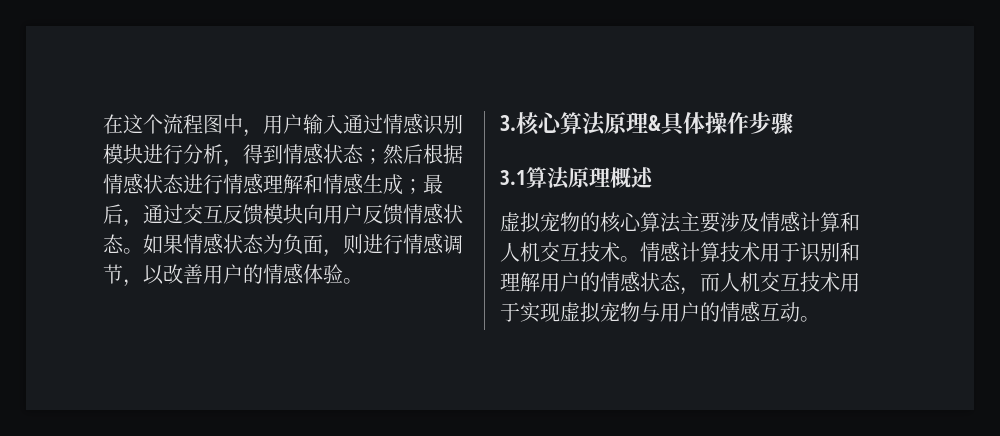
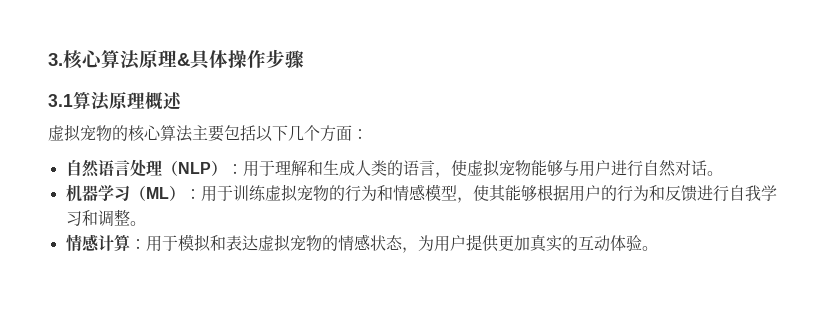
- 在这个流程图中，用户输入通过情感识别模块进行分析，得到情感状态；然后根据情感状态进行情感理解和情感生成；最后，通过交互反馈模块向用户反馈情感状态。如果情感状态为负面，则进行情感调节，以改善用户的情感体验。
- 虚拟宠物的核心算法主要涉及情感计算和人机交互技术。情感计算技术用于识别和理解用户的情感状态，而人机交互技术用于实现虚拟宠物与用户的情感互动。
+ 虚拟宠物的核心算法主要包括以下几个方面：
+ 自然语言处理（NLP）：用于理解和生成人类的语言，使虚拟宠物能够与用户进行自然对话。
+ 机器学习（ML）：用于训练虚拟宠物的行为和情感模型，使其能够根据用户的行为和反馈进行自我学习和调整。
+ 情感计算：用于模拟和表达虚拟宠物的情感状态，为用户提供更加真实的互动体验。

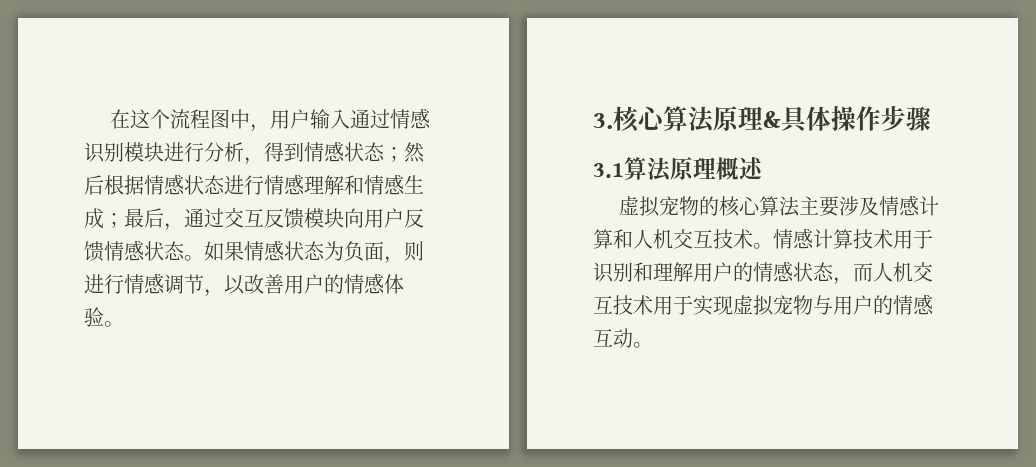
+ 在这个流程图中，用户输入通过情感识别模块进行分析，得到情感状态；然后根据情感状态进行情感理解和情感生成；最后，通过交互反馈模块向用户反馈情感状态。如果情感状态为负面，则进行情感调节，以改善用户的情感体验。
- 虚拟宠物的核心算法主要包括以下几个方面：
- 自然语言处理（NLP）：用于理解和生成人类的语言，使虚拟宠物能够与用户进行自然对话。
- 机器学习（ML）：用于训练虚拟宠物的行为和情感模型，使其能够根据用户的行为和反馈进行自我学习和调整。
- 情感计算：用于模拟和表达虚拟宠物的情感状态，为用户提供更加真实的互动体验。
+ 虚拟宠物的核心算法主要涉及情感计算和人机交互技术。情感计算技术用于识别和理解用户的情感状态，而人机交互技术用于实现虚拟宠物与用户的情感互动。

